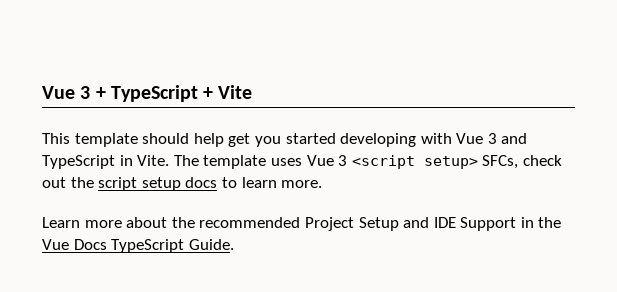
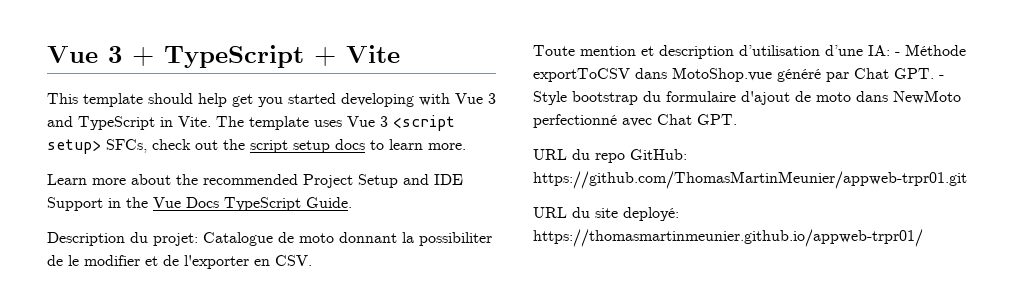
+ Description du projet: Catalogue de moto donnant la possibiliter de le modifier et de l'exporter en CSV.
+ Toute mention et description d’utilisation d’une IA: - Méthode exportToCSV dans MotoShop.vue généré par Chat GPT. - Style bootstrap du formulaire d'ajout de moto dans NewMoto perfectionné avec Chat GPT.
+ URL du repo GitHub: https://github.com/ThomasMartinMeunier/appweb-trpr01.git
+ URL du site deployé: https://thomasmartinmeunier.github.io/appweb-trpr01/

